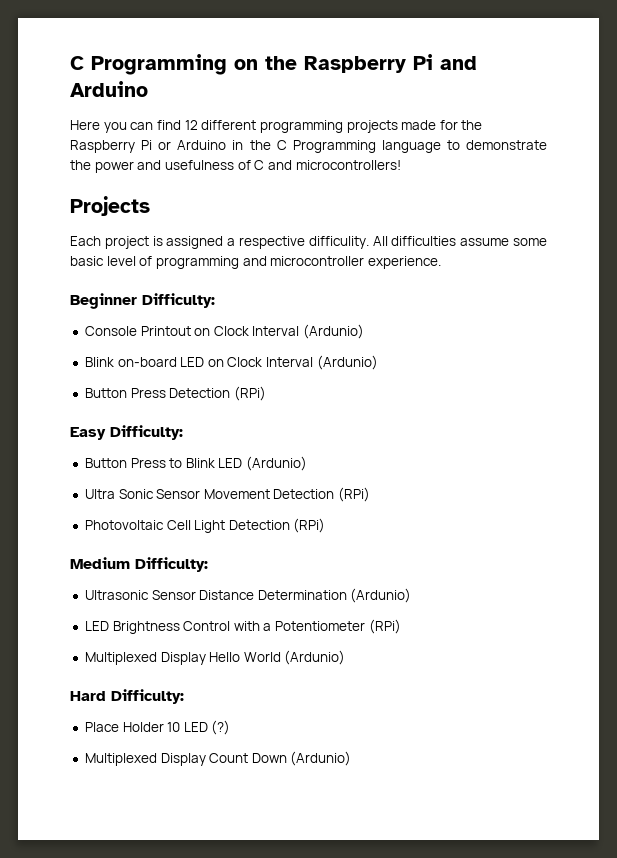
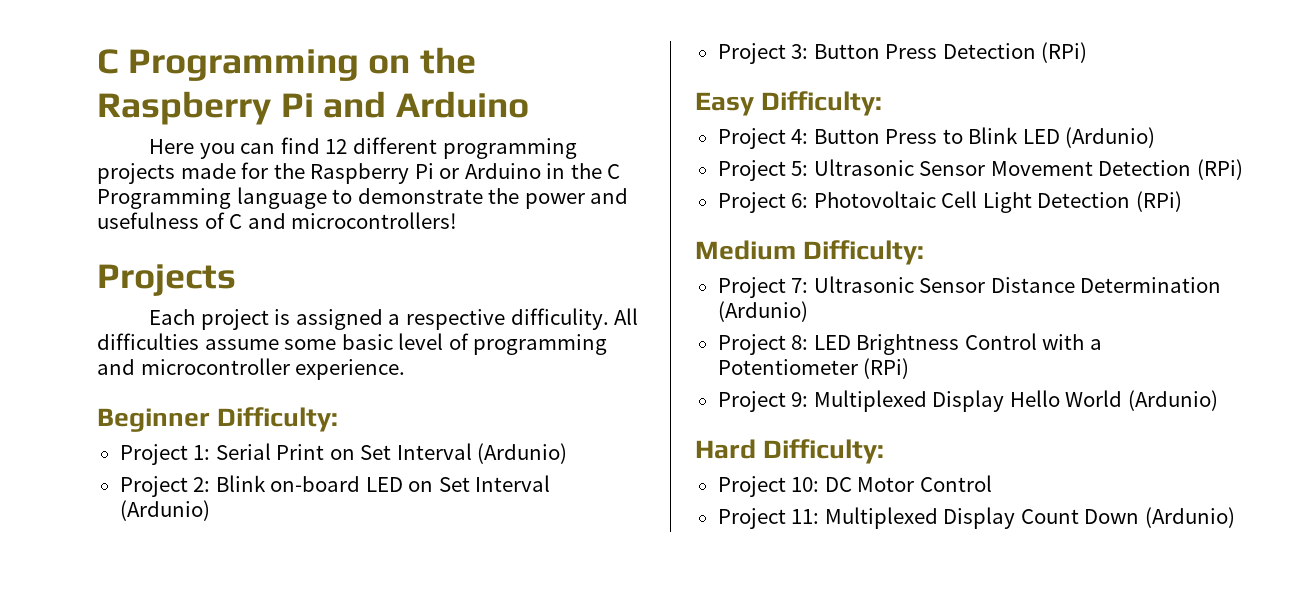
- Console Printout on Clock Interval (Ardunio)
- Blink on-board LED on Clock Interval (Ardunio)
- Button Press Detection (RPi)
+ Project 1: Serial Print on Set Interval (Ardunio)
+ Project 2: Blink on-board LED on Set Interval (Ardunio)
+ Project 3: Button Press Detection (RPi)
- Button Press to Blink LED (Ardunio)
+ Project 4: Button Press to Blink LED (Ardunio)
- Ultra Sonic Sensor Movement Detection (RPi)
+ Project 5: Ultrasonic Sensor Movement Detection (RPi)
- Photovoltaic Cell Light Detection (RPi)
+ Project 6: Photovoltaic Cell Light Detection (RPi)
- Ultrasonic Sensor Distance Determination (Ardunio)
+ Project 7: Ultrasonic Sensor Distance Determination (Ardunio)
- LED Brightness Control with a Potentiometer (RPi)
+ Project 8: LED Brightness Control with a Potentiometer (RPi)
- Multiplexed Display Hello World (Ardunio)
+ Project 9: Multiplexed Display Hello World (Ardunio)
- Place Holder 10 LED (?)
- Multiplexed Display Count Down (Ardunio)
+ Project 10: DC Motor Control
+ Project 11: Multiplexed Display Count Down (Ardunio)

